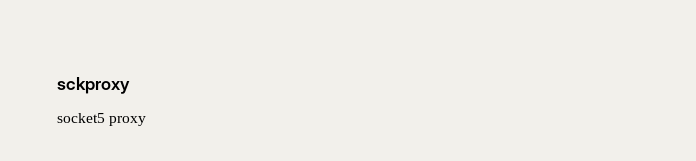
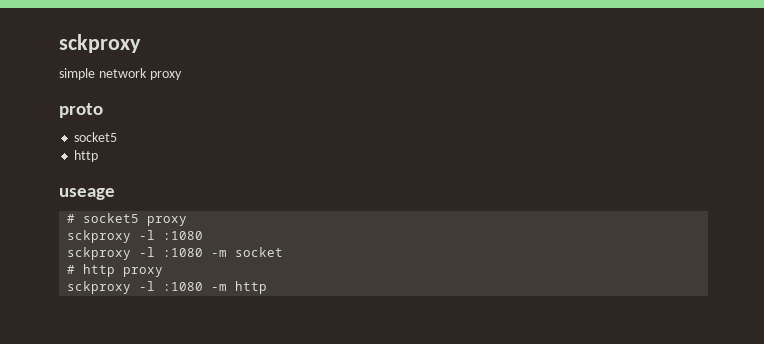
- socket5 proxy
+ simple network proxy
+ proto
+ socket5
+ http
+ useage
+ # socket5 proxy
+ sckproxy -l :1080
+ sckproxy -l :1080 -m socket
+ # http proxy
+ sckproxy -l :1080 -m http

